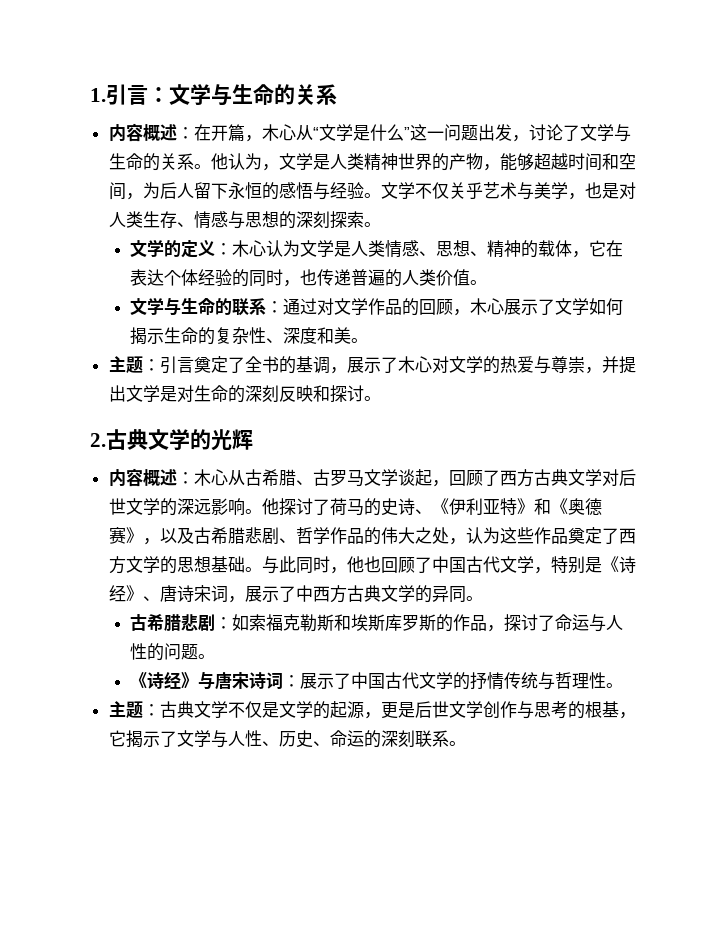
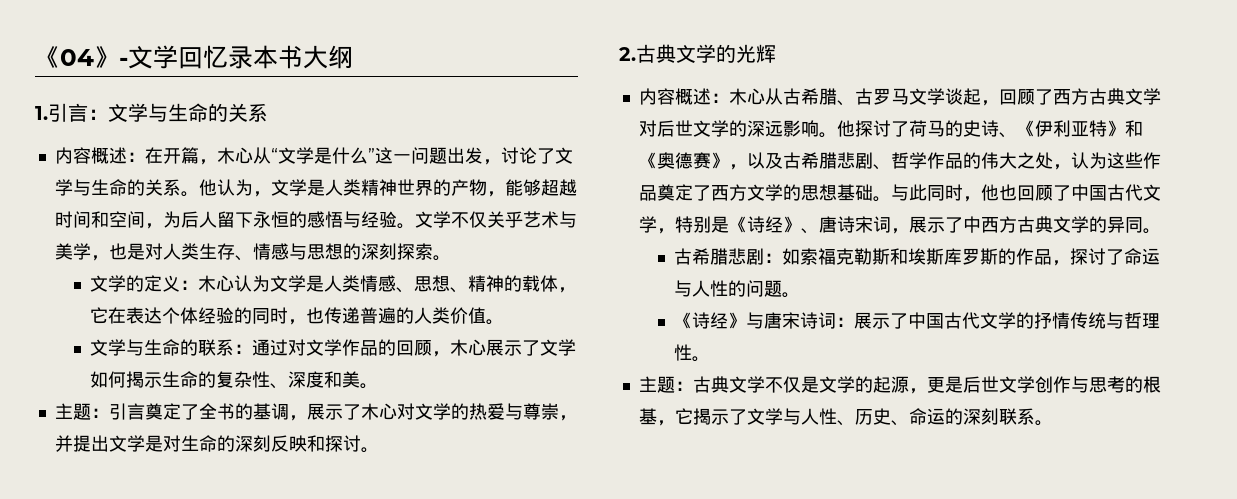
+ 《04》-文学回忆录本书大纲

